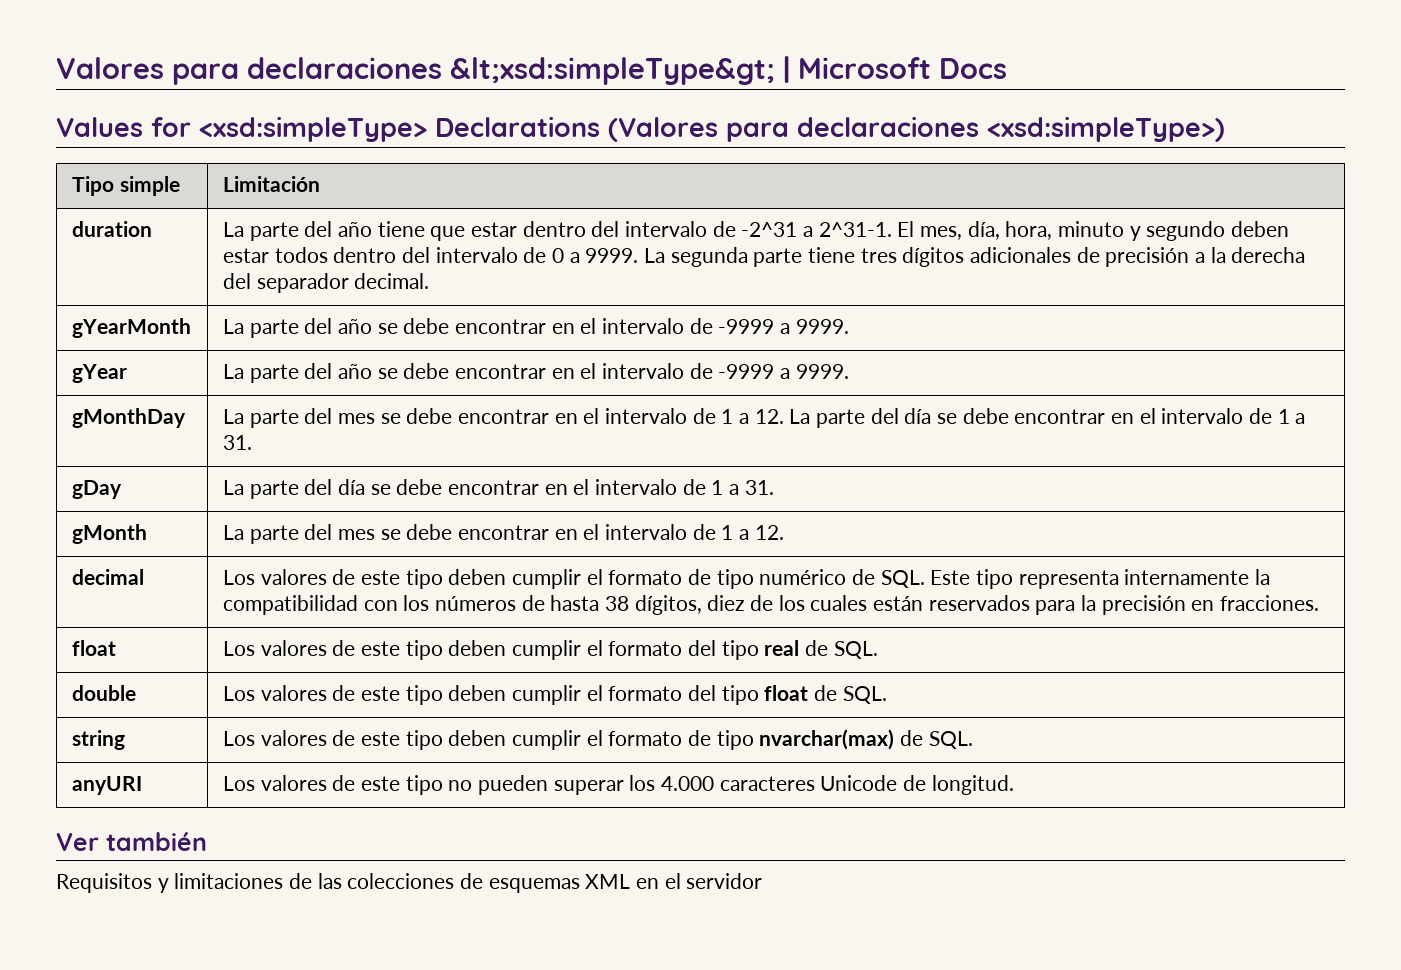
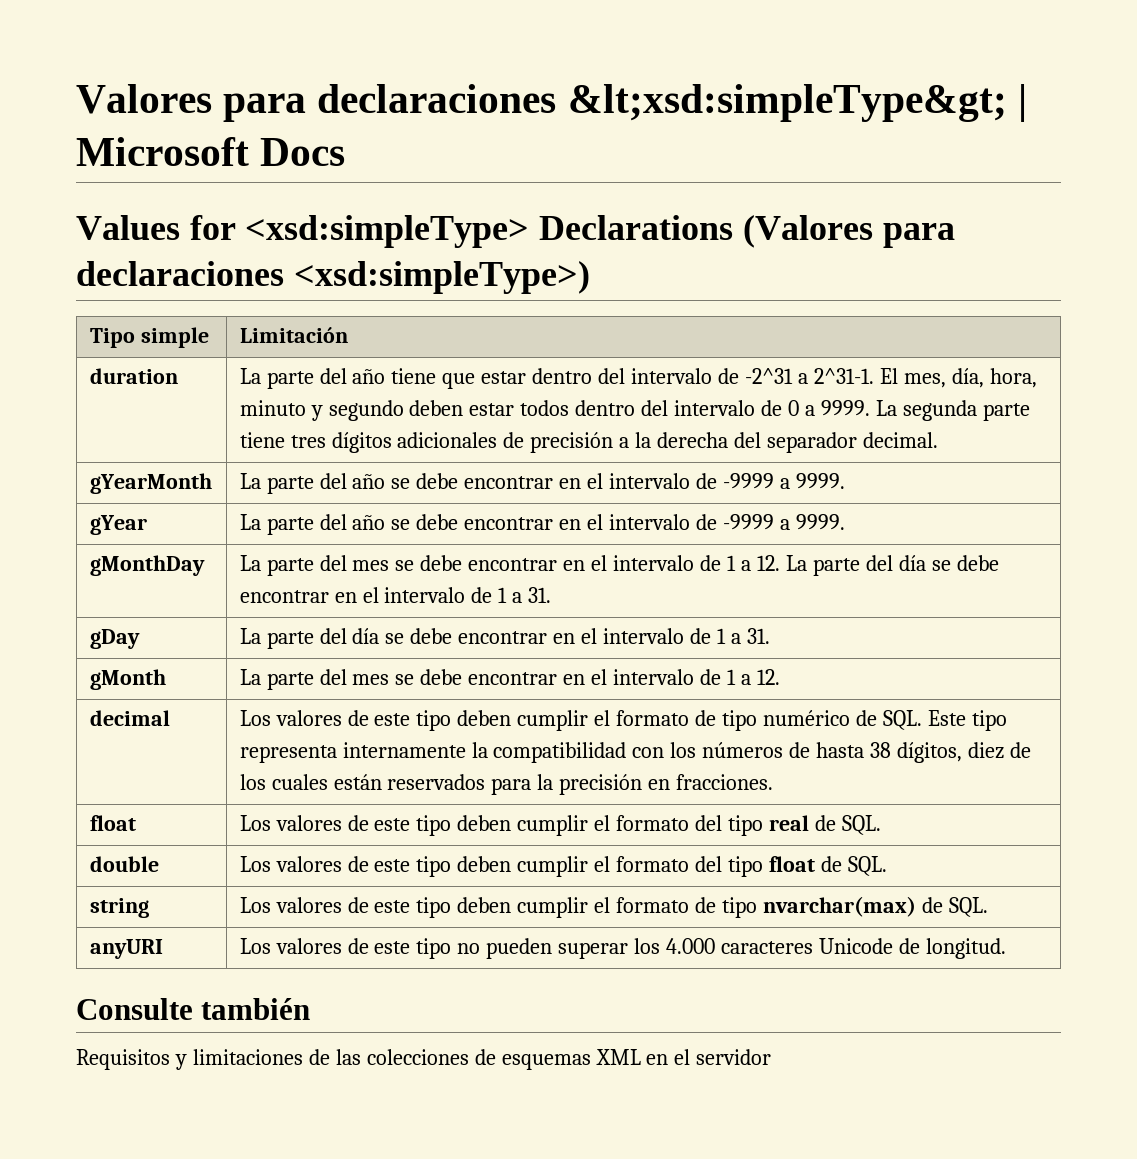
- Ver también
+ Consulte también

